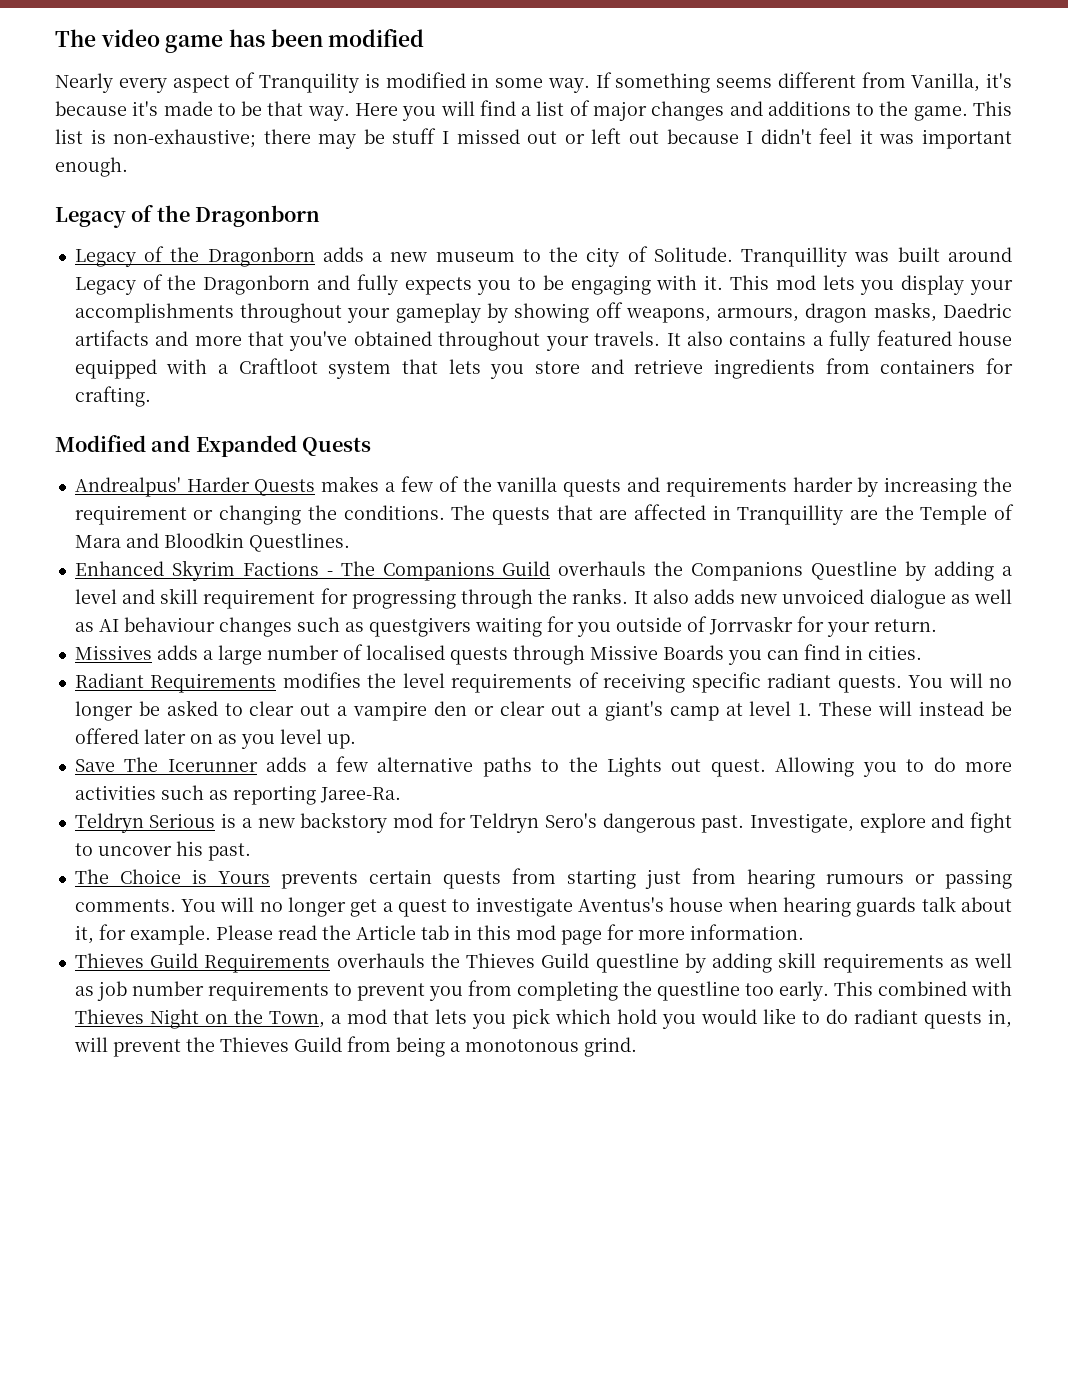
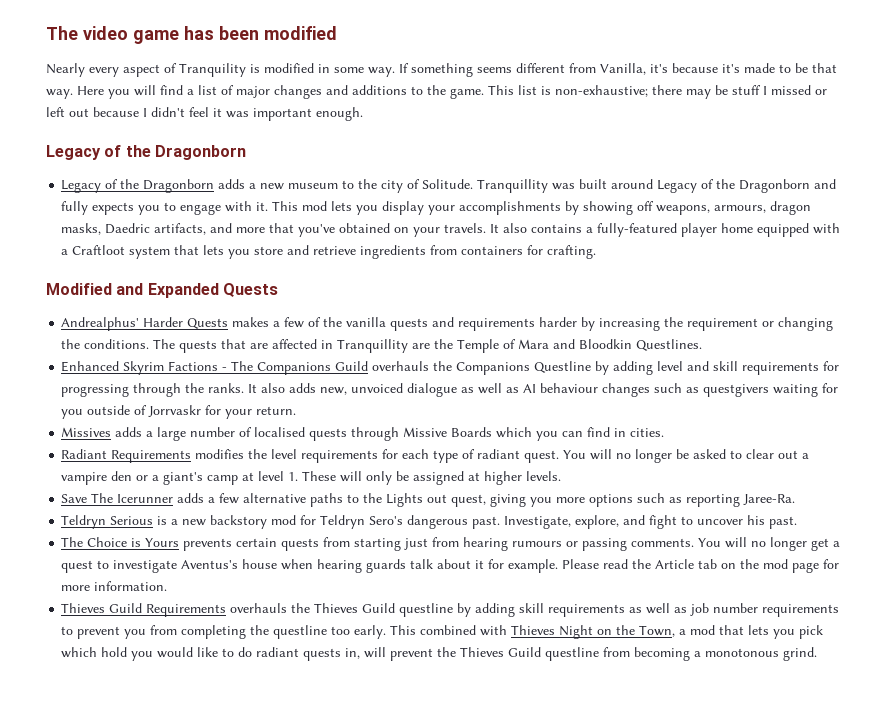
- This list is non-exhaustive; there may be stuff I missed out or left out because I didn't feel it was important enough.
+ This list is non-exhaustive; there may be stuff I missed or left out because I didn't feel it was important enough.
- Tranquillity was built around Legacy of the Dragonborn and fully expects you to be engaging with it.
+ Tranquillity was built around Legacy of the Dragonborn and fully expects you to engage with it.
- This mod lets you display your accomplishments throughout your gameplay by showing off weapons, armours, dragon masks, Daedric artifacts and more that you've obtained throughout your travels.
+ This mod lets you display your accomplishments by showing off weapons, armours, dragon masks, Daedric artifacts, and more that you've obtained on your travels.
- It also contains a fully featured house equipped with a Craftloot system that lets you store and retrieve ingredients from containers for crafting.
+ It also contains a fully-featured player home equipped with a Craftloot system that lets you store and retrieve ingredients from containers for crafting.
- Andrealpus' Harder Quests makes a few of the vanilla quests and requirements harder by increasing the requirement or changing the conditions.
+ Andrealphus' Harder Quests makes a few of the vanilla quests and requirements harder by increasing the requirement or changing the conditions.
- Enhanced Skyrim Factions - The Companions Guild overhauls the Companions Questline by adding a level and skill requirement for progressing through the ranks.
+ Enhanced Skyrim Factions - The Companions Guild overhauls the Companions Questline by adding level and skill requirements for progressing through the ranks.
- It also adds new unvoiced dialogue as well as AI behaviour changes such as questgivers waiting for you outside of Jorrvaskr for your return.
+ It also adds new, unvoiced dialogue as well as AI behaviour changes such as questgivers waiting for you outside of Jorrvaskr for your return.
- Missives adds a large number of localised quests through Missive Boards you can find in cities.
+ Missives adds a large number of localised quests through Missive Boards which you can find in cities.
- Radiant Requirements modifies the level requirements of receiving specific radiant quests.
+ Radiant Requirements modifies the level requirements for each type of radiant quest.
- You will no longer be asked to clear out a vampire den or clear out a giant's camp at level 1. These will instead be offered later on as you level up.
+ You will no longer be asked to clear out a vampire den or a giant's camp at level 1. These will only be assigned at higher levels.
- Save The Icerunner adds a few alternative paths to the Lights out quest. Allowing you to do more activities such as reporting Jaree-Ra.
+ Save The Icerunner adds a few alternative paths to the Lights out quest, giving you more options such as reporting Jaree-Ra.
- Investigate, explore and fight to uncover his past.
+ Investigate, explore, and fight to uncover his past.
- You will no longer get a quest to investigate Aventus's house when hearing guards talk about it, for example.
+ You will no longer get a quest to investigate Aventus's house when hearing guards talk about it for example.
- Please read the Article tab in this mod page for more information.
+ Please read the Article tab on the mod page for more information.
- This combined with Thieves Night on the Town, a mod that lets you pick which hold you would like to do radiant quests in, will prevent the Thieves Guild from being a monotonous grind.
+ This combined with Thieves Night on the Town, a mod that lets you pick which hold you would like to do radiant quests in, will prevent the Thieves Guild questline from becoming a monotonous grind.

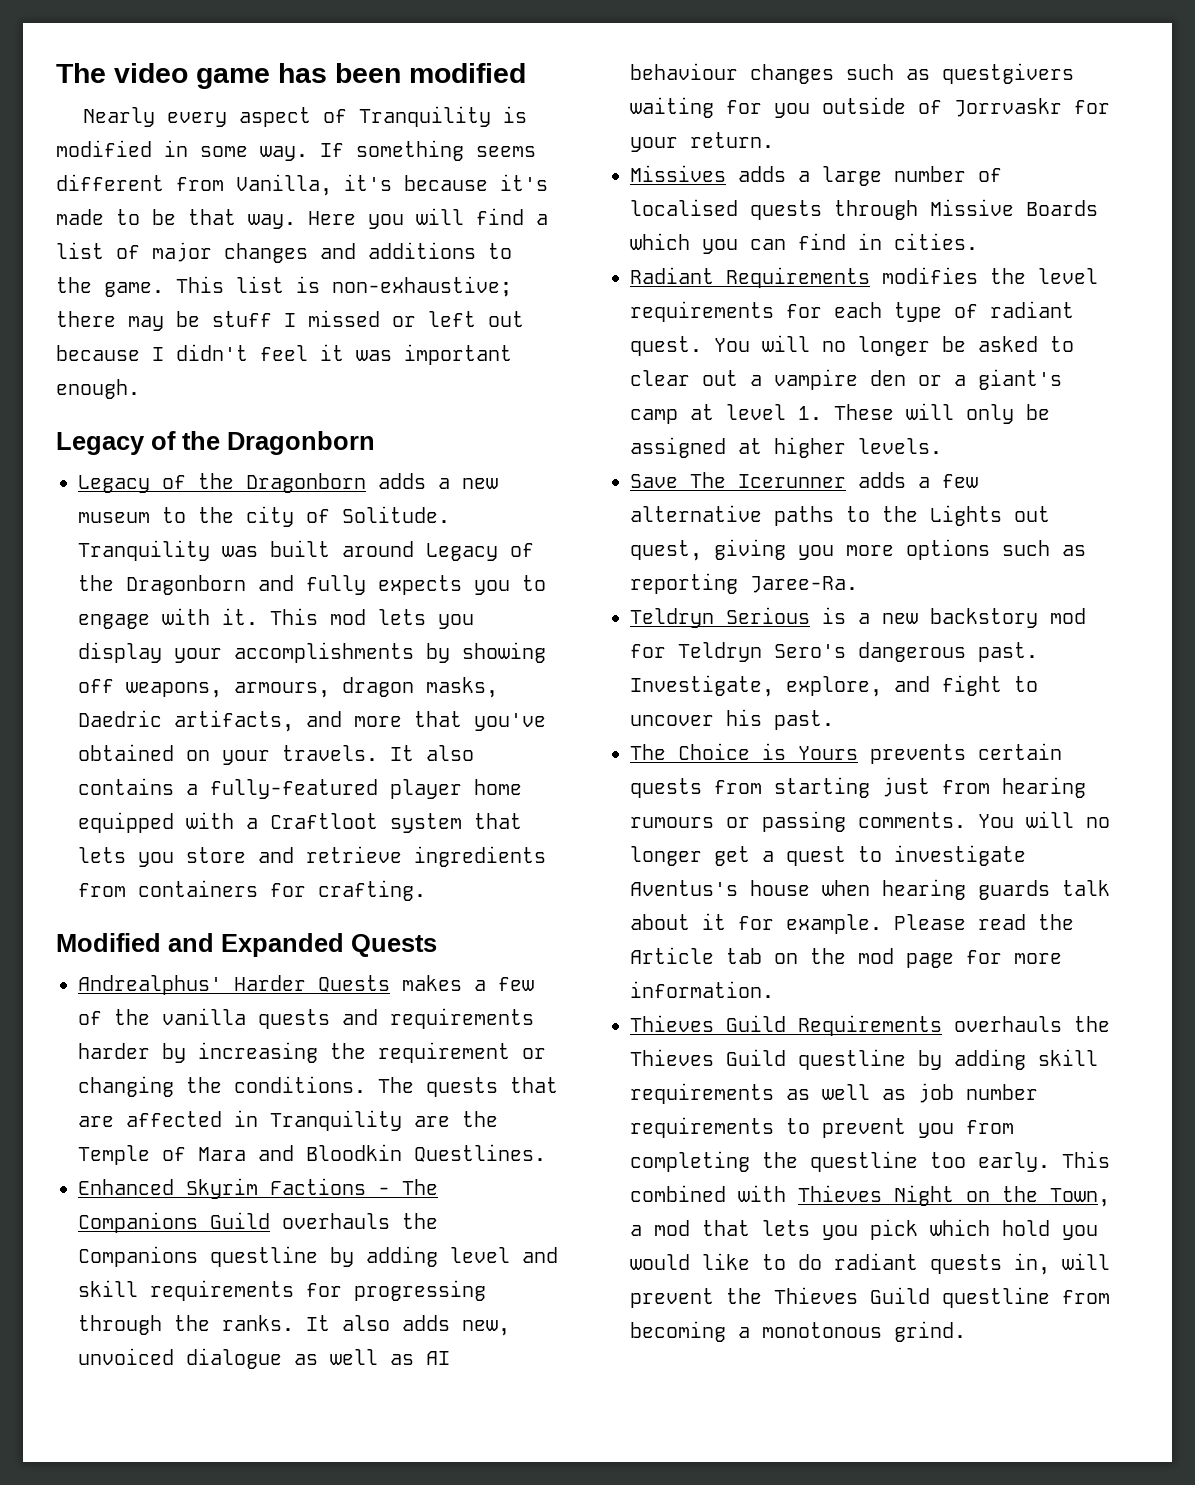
- Tranquillity was built around Legacy of the Dragonborn and fully expects you to engage with it.
+ Tranquility was built around Legacy of the Dragonborn and fully expects you to engage with it.
- The quests that are affected in Tranquillity are the Temple of Mara and Bloodkin Questlines.
+ The quests that are affected in Tranquility are the Temple of Mara and Bloodkin Questlines.
- Enhanced Skyrim Factions - The Companions Guild overhauls the Companions Questline by adding level and skill requirements for progressing through the ranks.
+ Enhanced Skyrim Factions - The Companions Guild overhauls the Companions questline by adding level and skill requirements for progressing through the ranks.

